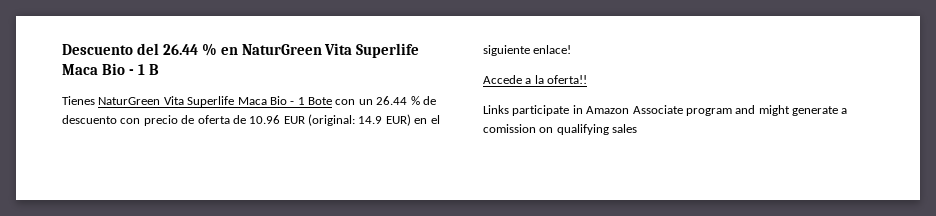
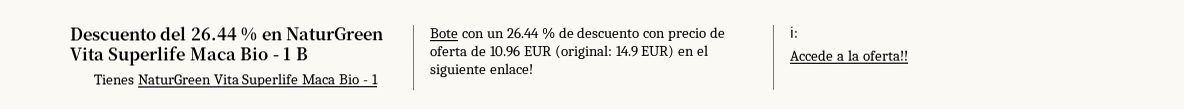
+ ℹ:
- Links participate in Amazon Associate program and might generate a comission on qualifying sales

